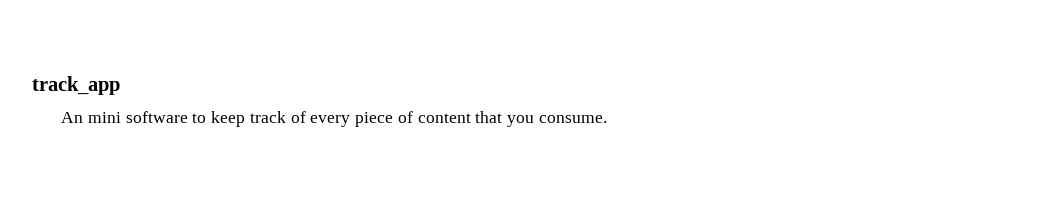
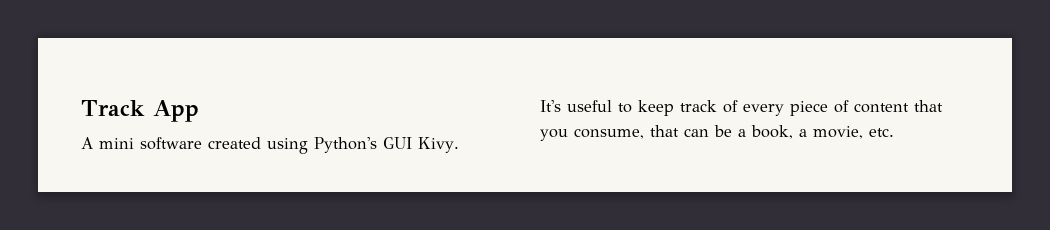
- track_app
- An mini software to keep track of every piece of content that you consume.
+ Track App
+ A mini software created using Python's GUI Kivy.
+ It's useful to keep track of every piece of content that you consume, that can be a book, a movie, etc.

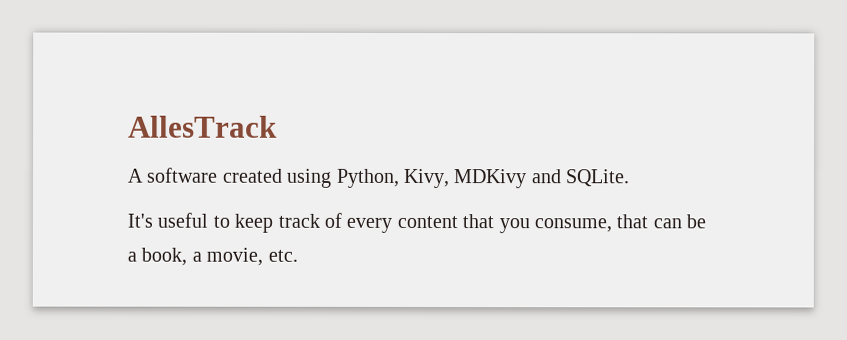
- Track App
+ AllesTrack
- A mini software created using Python's GUI Kivy.
+ A software created using Python, Kivy, MDKivy and SQLite.
- It's useful to keep track of every piece of content that you consume, that can be a book, a movie, etc.
+ It's useful to keep track of every content that you consume, that can be a book, a movie, etc.

